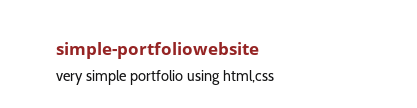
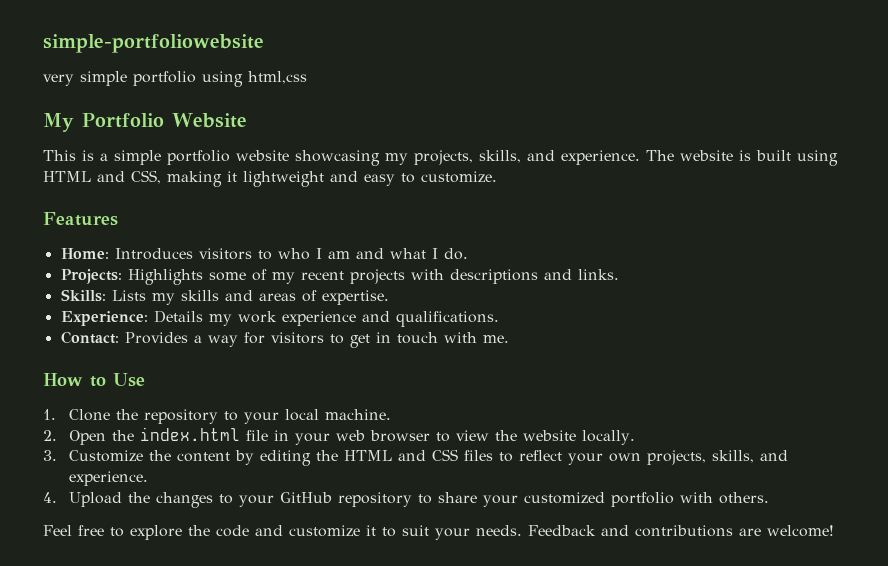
+ My Portfolio Website
+ This is a simple portfolio website showcasing my projects, skills, and experience. The website is built using HTML and CSS, making it lightweight and easy to customize.
+ Features
+ Home: Introduces visitors to who I am and what I do.
+ Projects: Highlights some of my recent projects with descriptions and links.
+ Skills: Lists my skills and areas of expertise.
+ Experience: Details my work experience and qualifications.
+ Contact: Provides a way for visitors to get in touch with me.
+ How to Use
+ 1. Clone the repository to your local machine.
+ 2. Open the index.html file in your web browser to view the website locally.
+ 3. Customize the content by editing the HTML and CSS files to reflect your own projects, skills, and experience.
+ 4. Upload the changes to your GitHub repository to share your customized portfolio with others.
+ Feel free to explore the code and customize it to suit your needs. Feedback and contributions are welcome!

